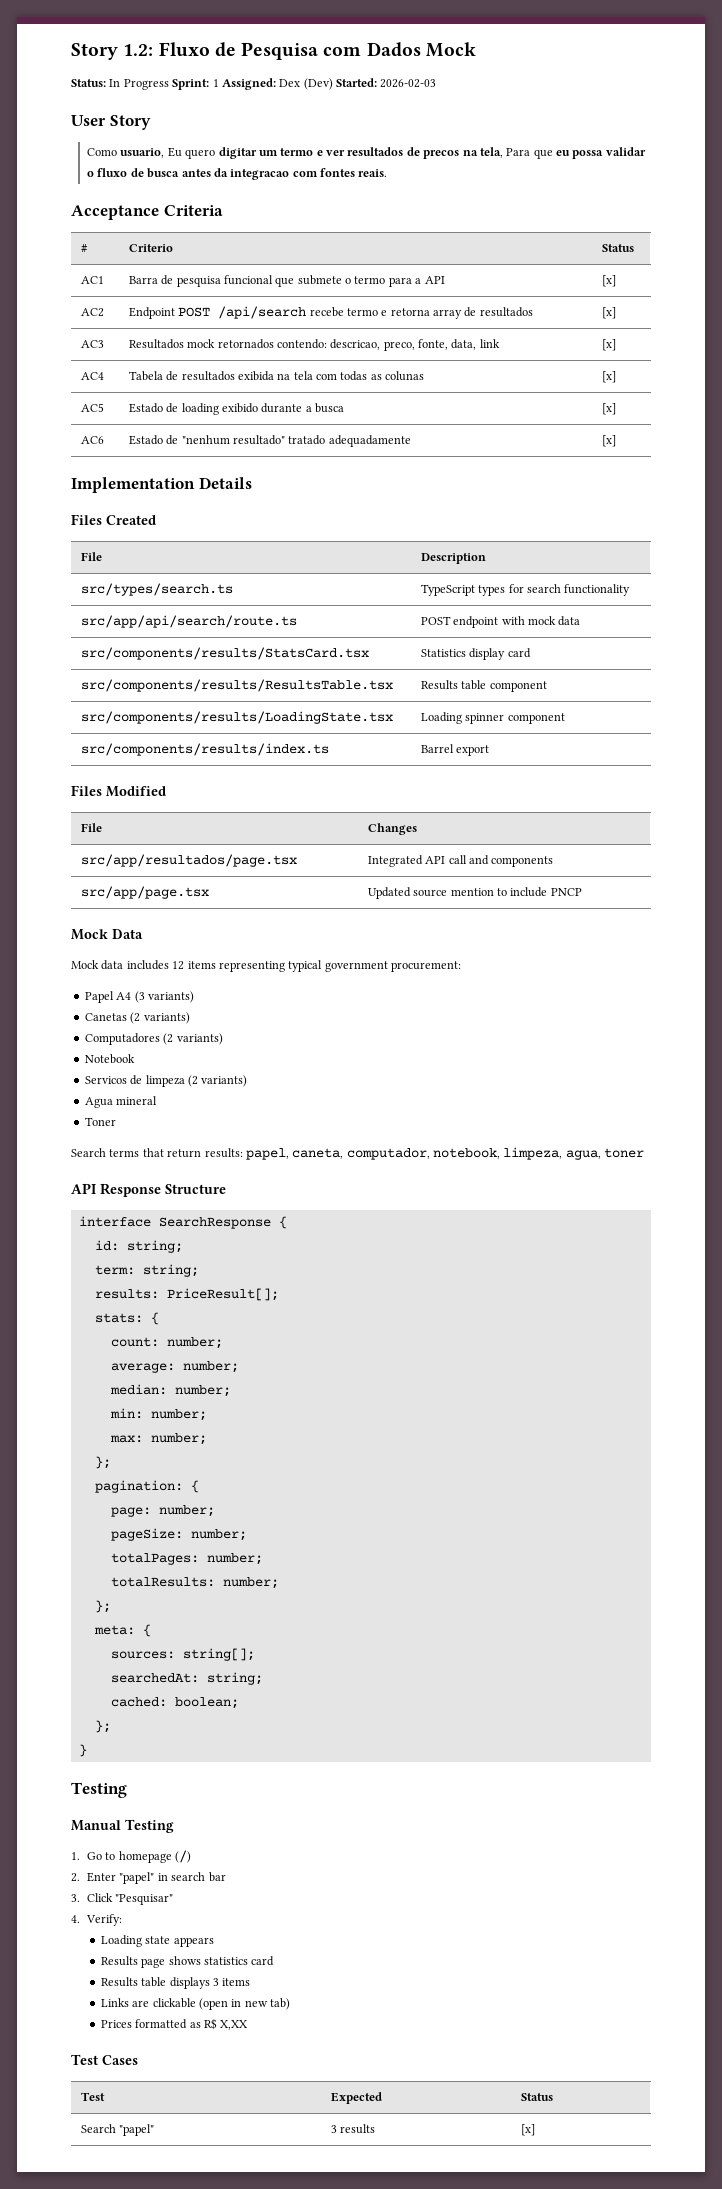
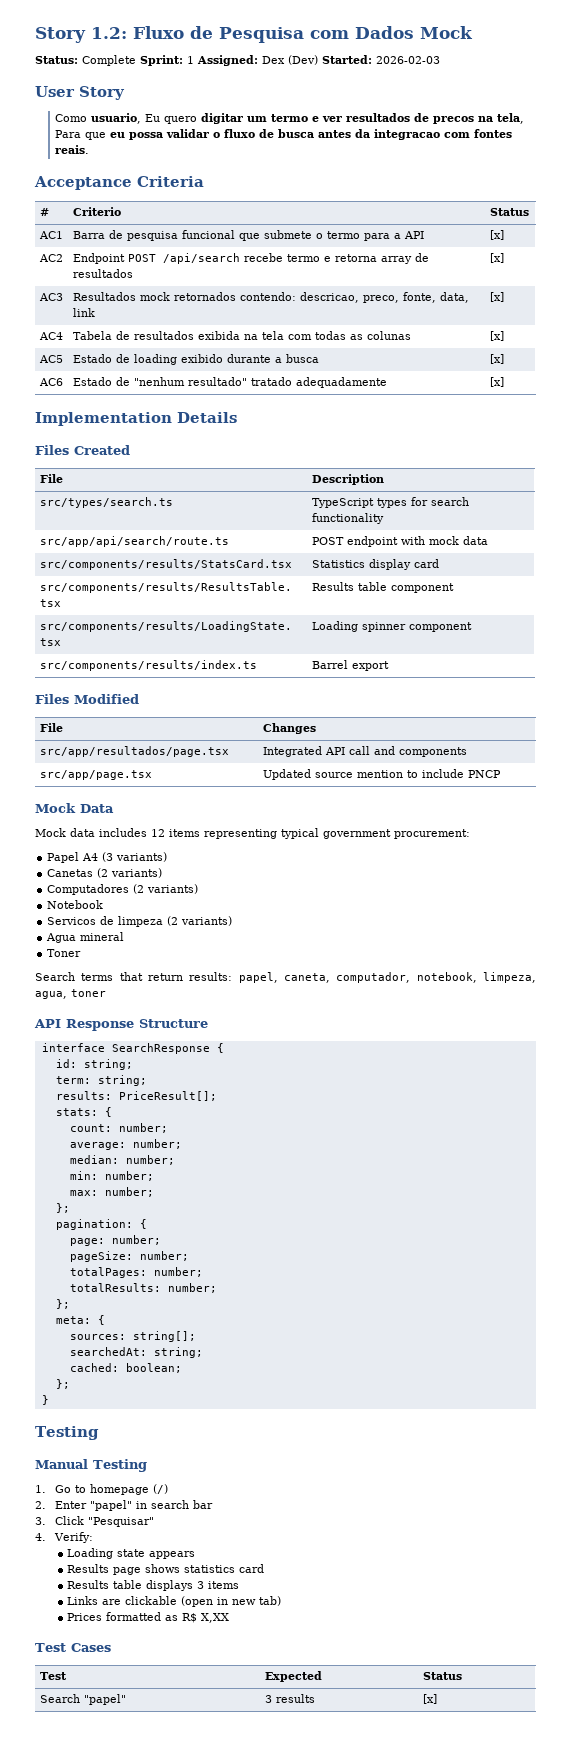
- Status: In Progress Sprint: 1 Assigned: Dex (Dev) Started: 2026-02-03
+ Status: Complete Sprint: 1 Assigned: Dex (Dev) Started: 2026-02-03

